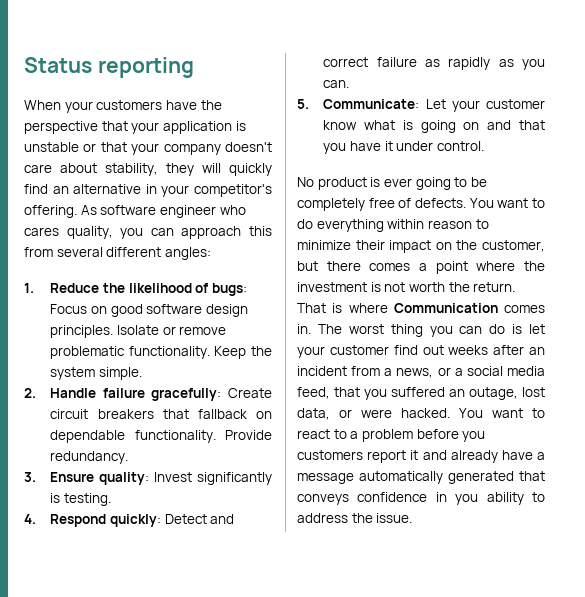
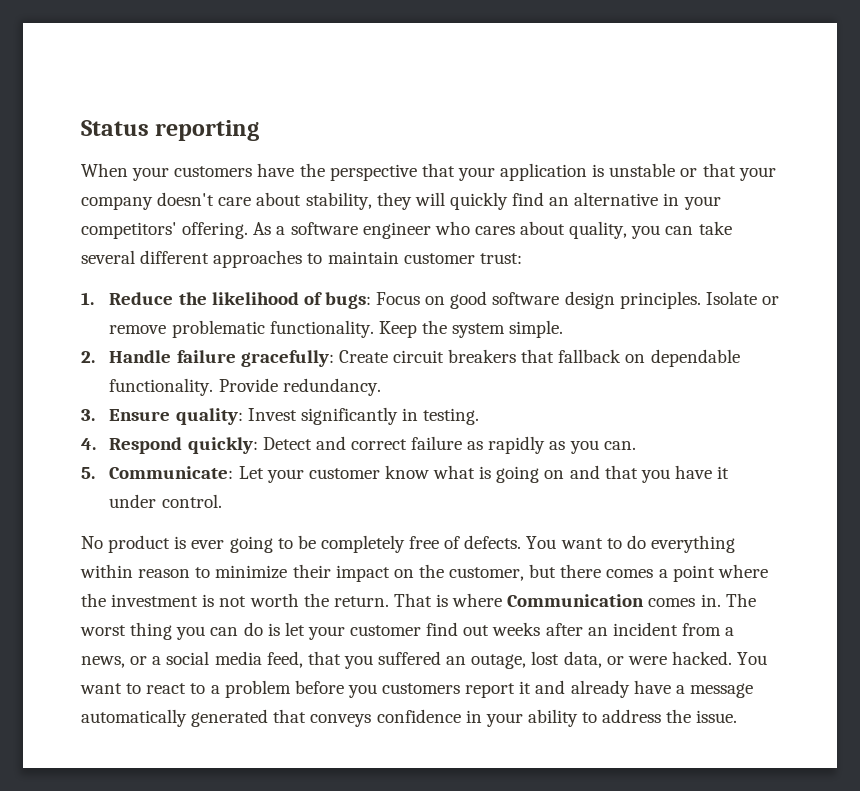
- When your customers have the perspective that your application is unstable or that your company doesn't care about stability, they will quickly find an alternative in your competitor's offering.
+ When your customers have the perspective that your application is unstable or that your company doesn't care about stability, they will quickly find an alternative in your competitors' offering.
- As software engineer who cares quality, you can approach this from several different angles:
+ As a software engineer who cares about quality, you can take several different approaches to maintain customer trust:
- 3. Ensure quality: Invest significantly is testing.
+ 3. Ensure quality: Invest significantly in testing.
- You want to react to a problem before you customers report it and already have a message automatically generated that conveys confidence in you ability to address the issue.
+ You want to react to a problem before you customers report it and already have a message automatically generated that conveys confidence in your ability to address the issue.

